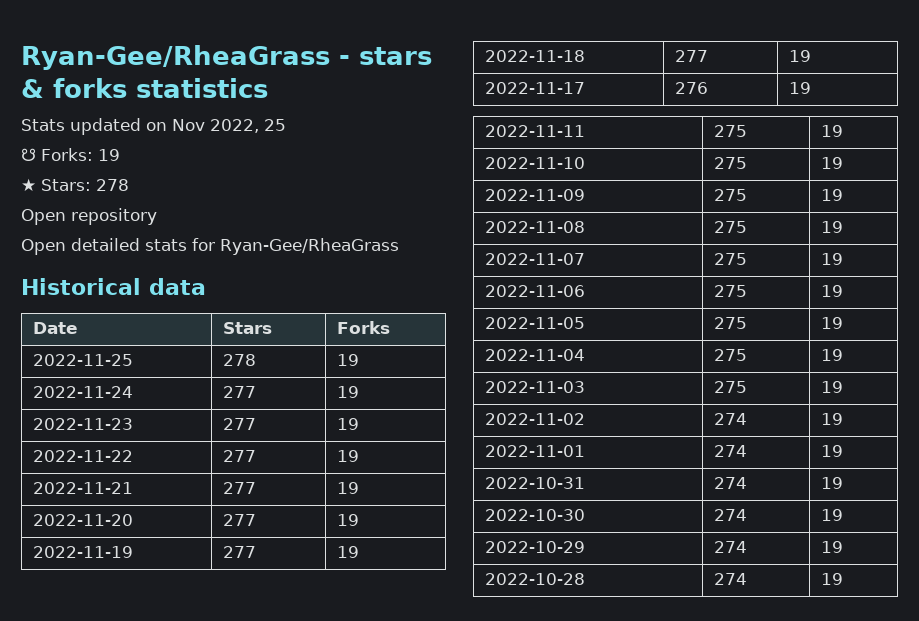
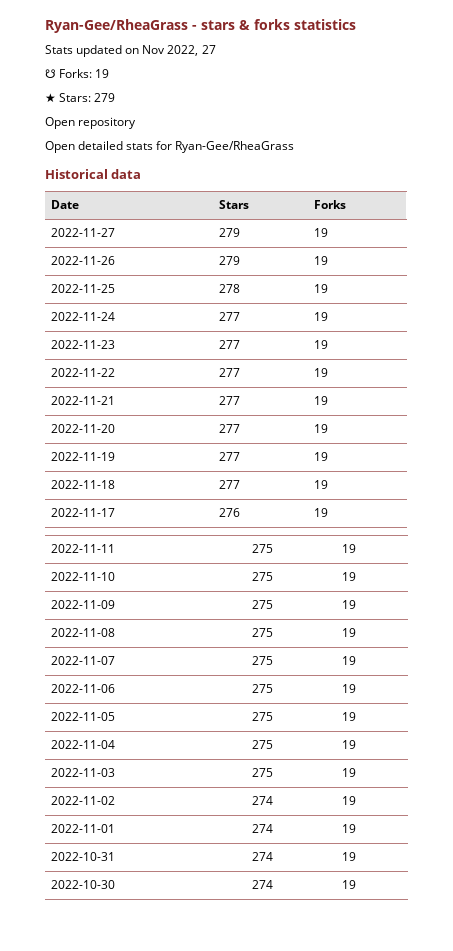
- Stats updated on Nov 2022, 25
+ Stats updated on Nov 2022, 27
- ★ Stars: 278
+ ★ Stars: 279
+ 2022-11-27 | 279 | 19
+ 2022-11-26 | 279 | 19
- 2022-10-29 | 274 | 19
- 2022-10-28 | 274 | 19

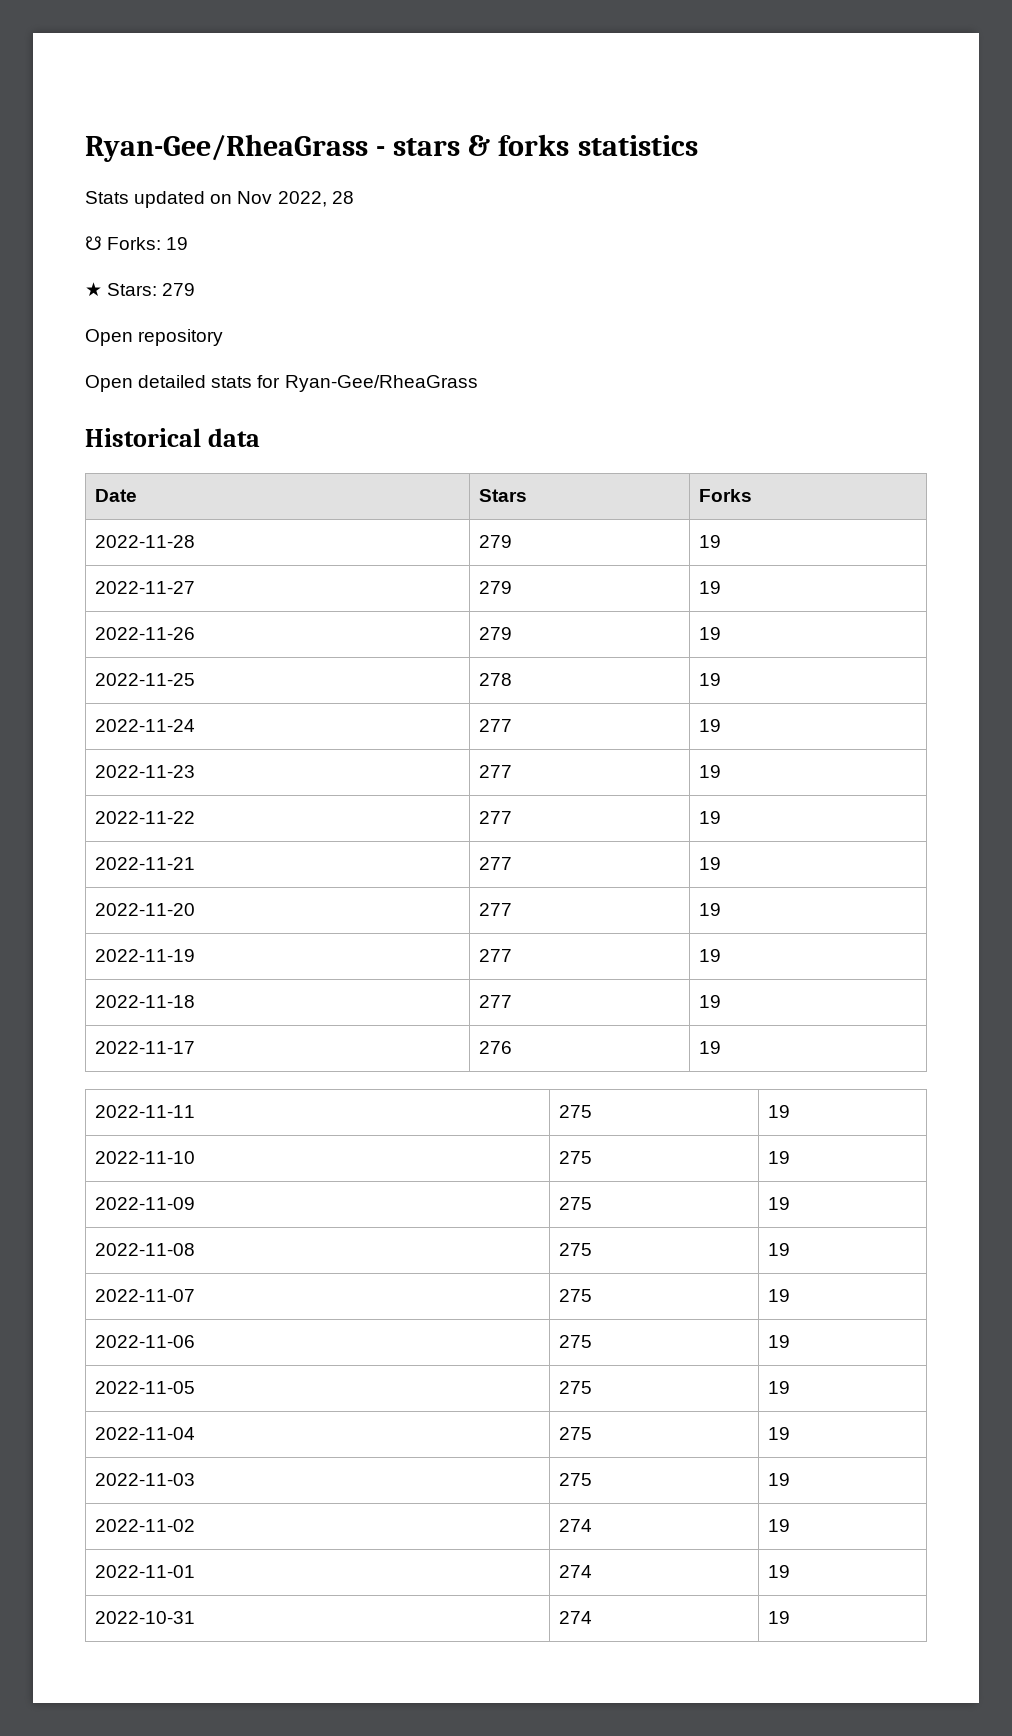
- Stats updated on Nov 2022, 27
+ Stats updated on Nov 2022, 28
+ 2022-11-28 | 279 | 19
- 2022-10-30 | 274 | 19

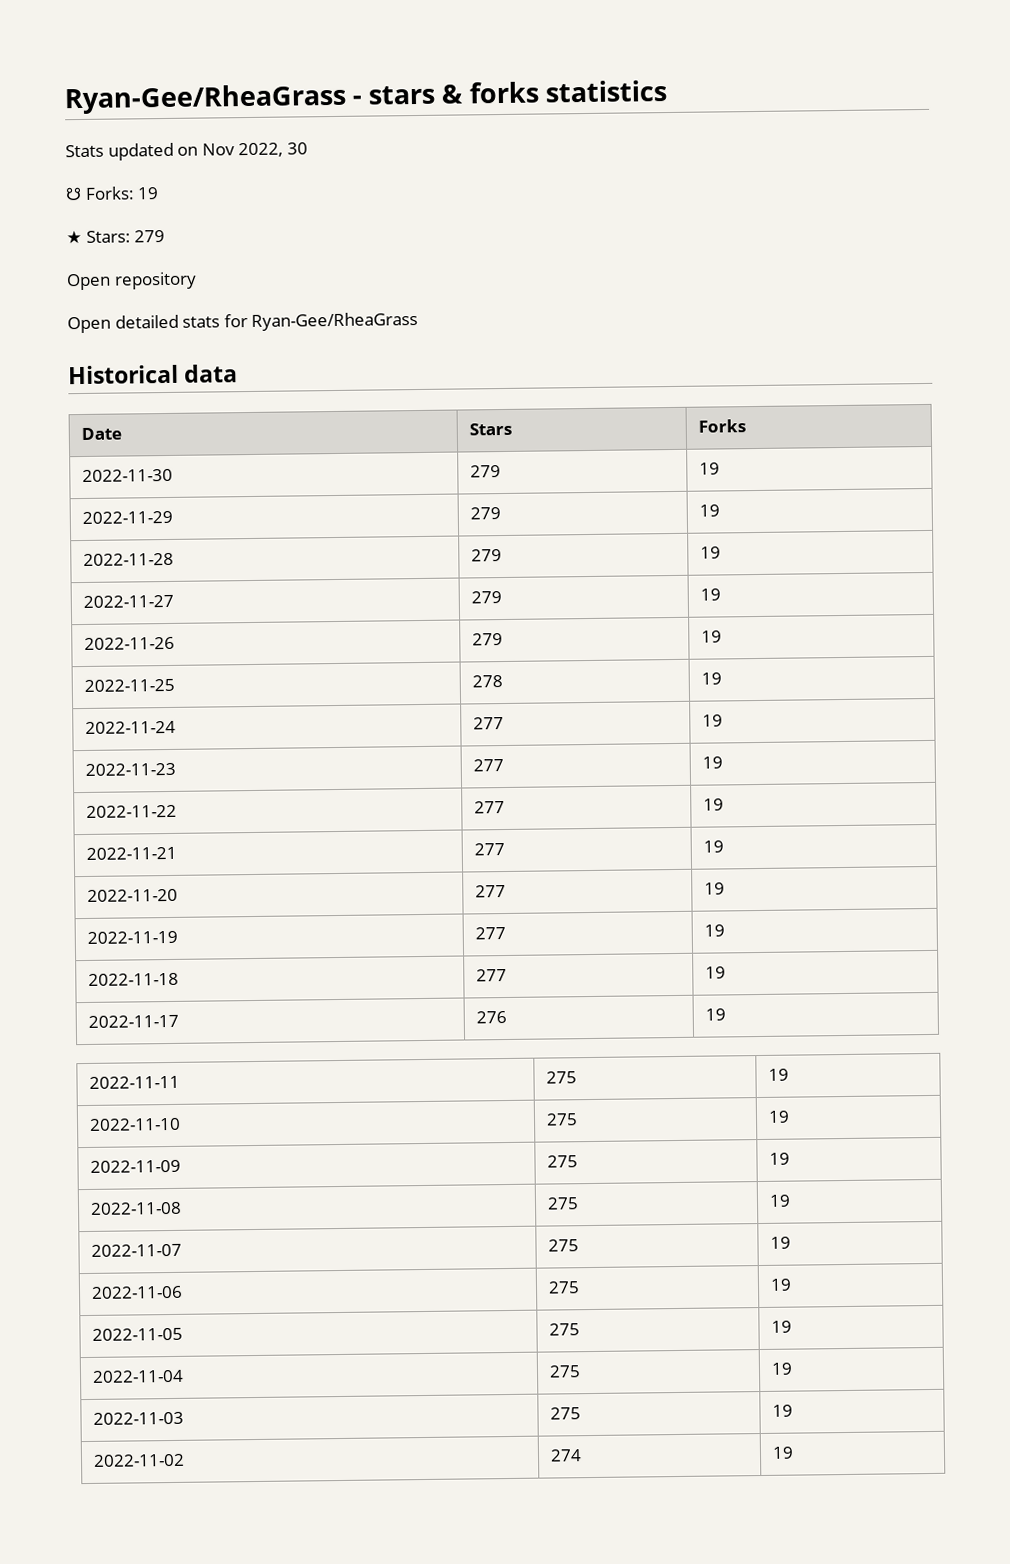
- Stats updated on Nov 2022, 28
+ Stats updated on Nov 2022, 30
+ 2022-11-30 | 279 | 19
+ 2022-11-29 | 279 | 19
- 2022-11-01 | 274 | 19
- 2022-10-31 | 274 | 19

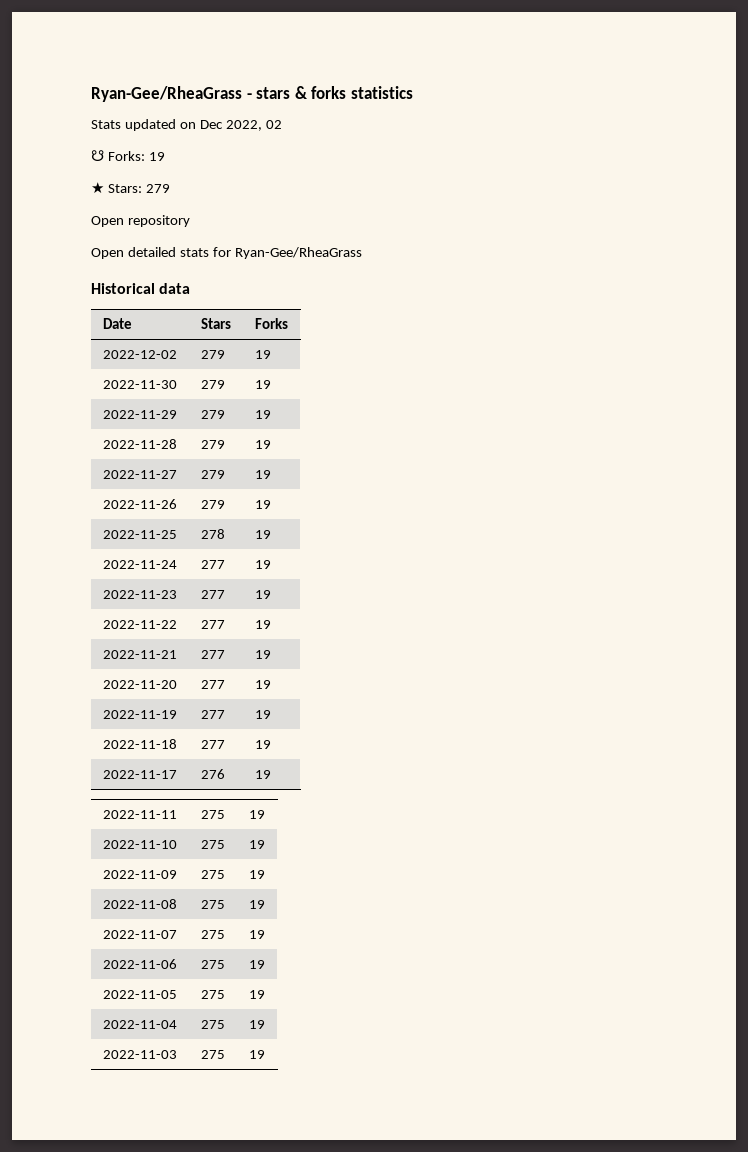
- Stats updated on Nov 2022, 30
+ Stats updated on Dec 2022, 02
+ 2022-12-02 | 279 | 19
- 2022-11-02 | 274 | 19

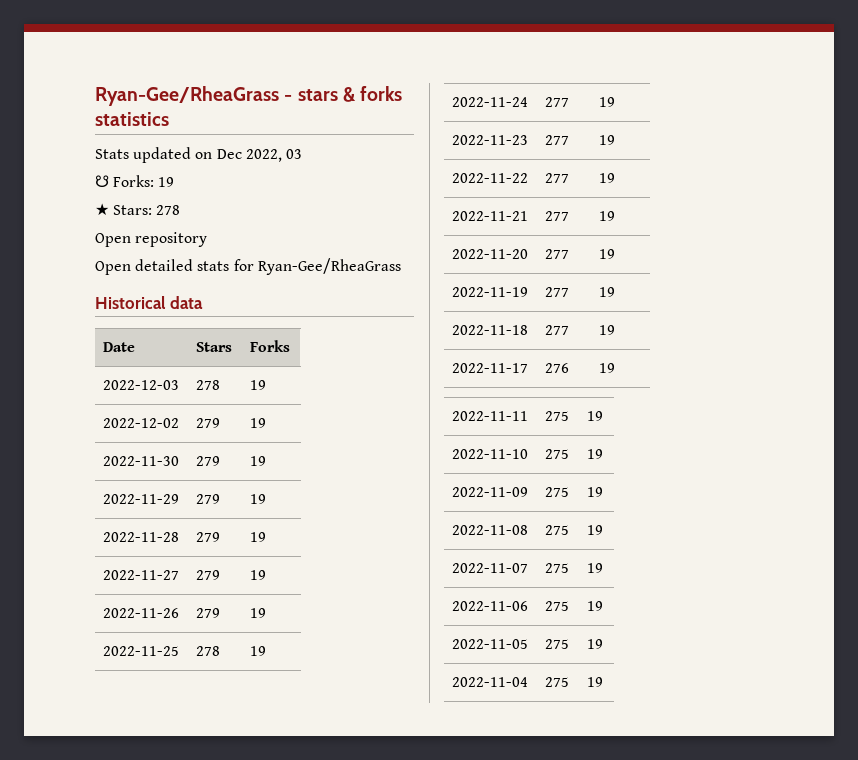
- Stats updated on Dec 2022, 02
+ Stats updated on Dec 2022, 03
- ★ Stars: 279
+ ★ Stars: 278
+ 2022-12-03 | 278 | 19
- 2022-11-03 | 275 | 19

